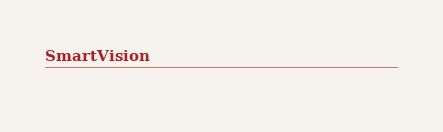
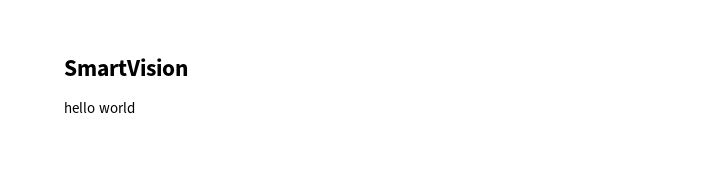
+ hello world

